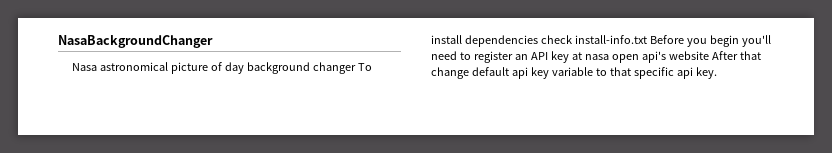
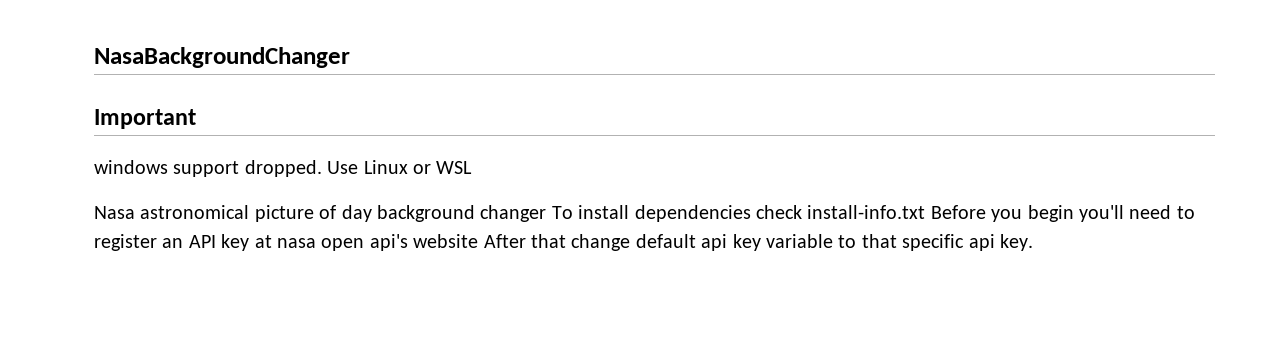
+ Important
+ windows support dropped. Use Linux or WSL

